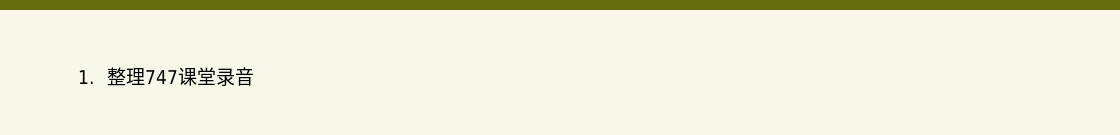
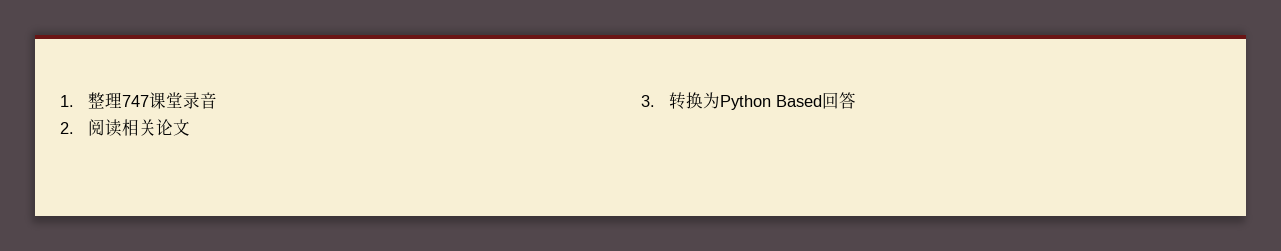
+ 2.阅读相关论文
+ 3.转换为Python Based回答

